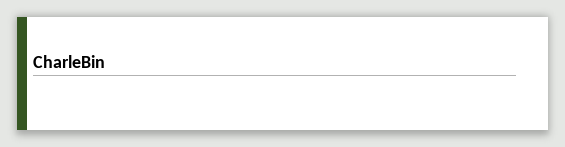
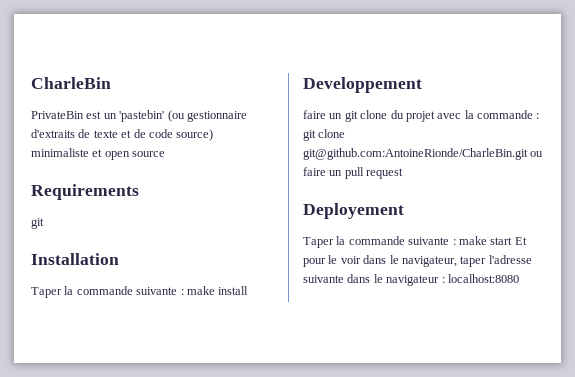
+ PrivateBin est un 'pastebin' (ou gestionnaire d'extraits de texte et de code source) minimaliste et open source
+ Requirements
+ git
+ Installation
+ Taper la commande suivante : make install
+ Developpement
+ faire un git clone du projet avec la commande : git clone git@github.com:AntoineRionde/CharleBin.git ou faire un pull request
+ Deployement
+ Taper la commande suivante : make start Et pour le voir dans le navigateur, taper l'adresse suivante dans le navigateur : localhost:8080

